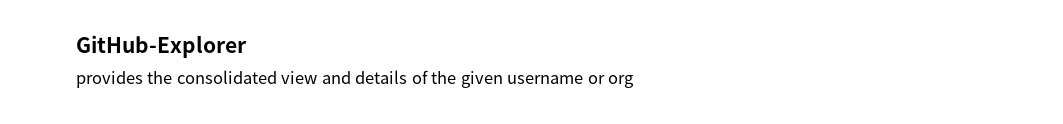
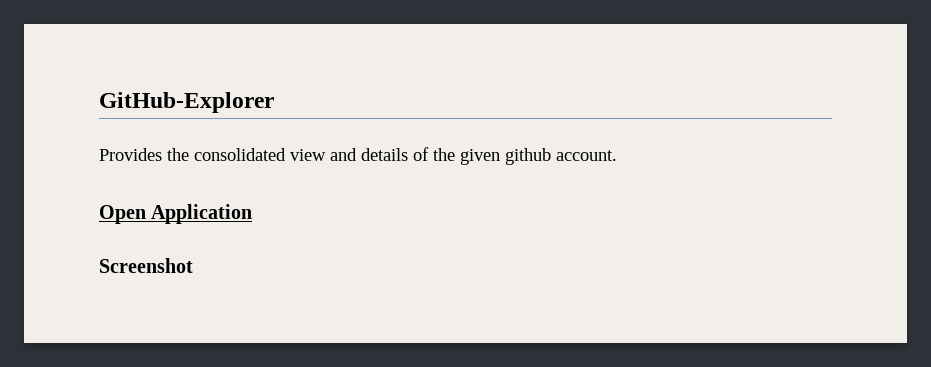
- provides the consolidated view and details of the given username or org
+ Provides the consolidated view and details of the given github account.
+ Open Application
+ Screenshot

